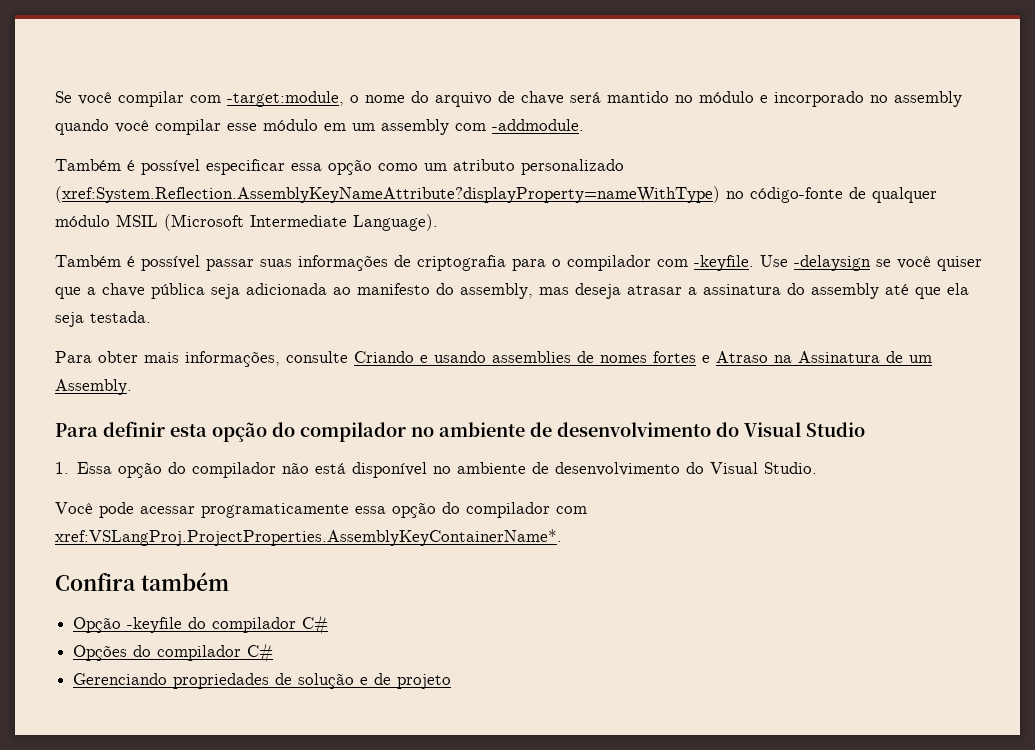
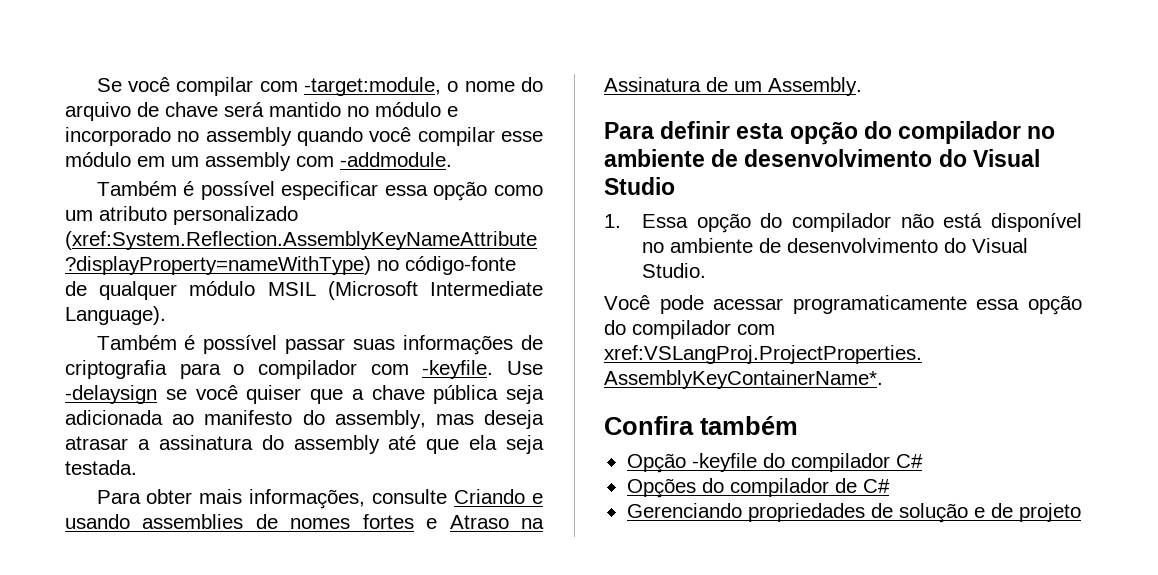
- Opções do compilador C#
+ Opções do compilador de C#

